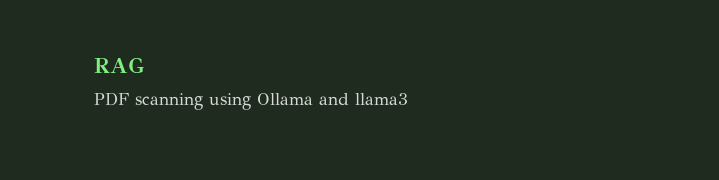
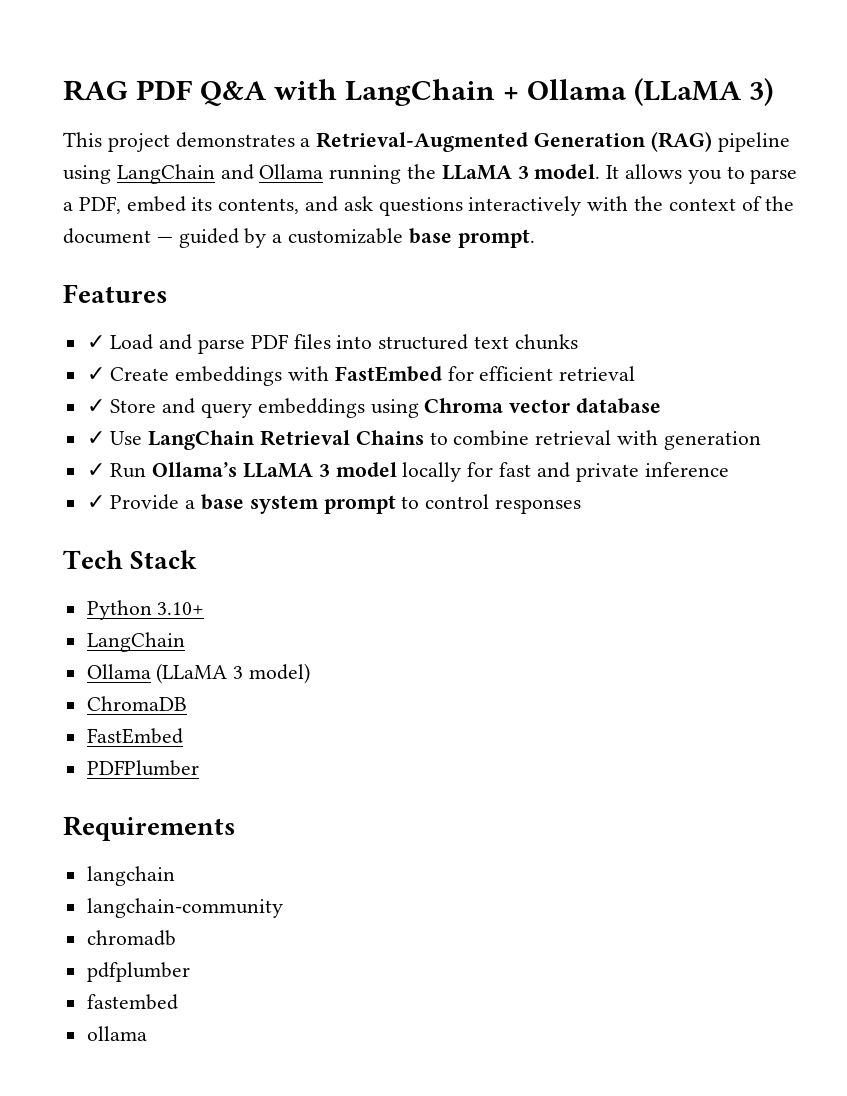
- RAG
- PDF scanning using Ollama and llama3
+ RAG PDF Q&A with LangChain + Ollama (LLaMA 3)
+ This project demonstrates a Retrieval-Augmented Generation (RAG) pipeline using LangChain and Ollama running the LLaMA 3 model. It allows you to parse a PDF, embed its contents, and ask questions interactively with the context of the document — guided by a customizable base prompt.
+ Features
+ ✓ Load and parse PDF files into structured text chunks
+ ✓ Create embeddings with FastEmbed for efficient retrieval
+ ✓ Store and query embeddings using Chroma vector database
+ ✓ Use LangChain Retrieval Chains to combine retrieval with generation
+ ✓ Run Ollama’s LLaMA 3 model locally for fast and private inference
+ ✓ Provide a base system prompt to control responses
+ Tech Stack
+ Python 3.10+
+ LangChain
+ Ollama (LLaMA 3 model)
+ ChromaDB
+ FastEmbed
+ PDFPlumber
+ Requirements
+ langchain
+ langchain-community
+ chromadb
+ pdfplumber
+ fastembed
+ ollama

